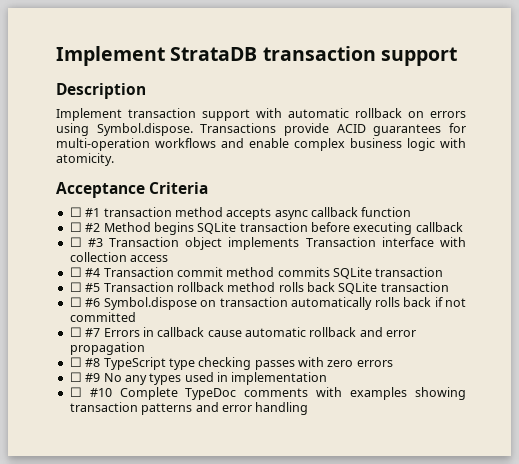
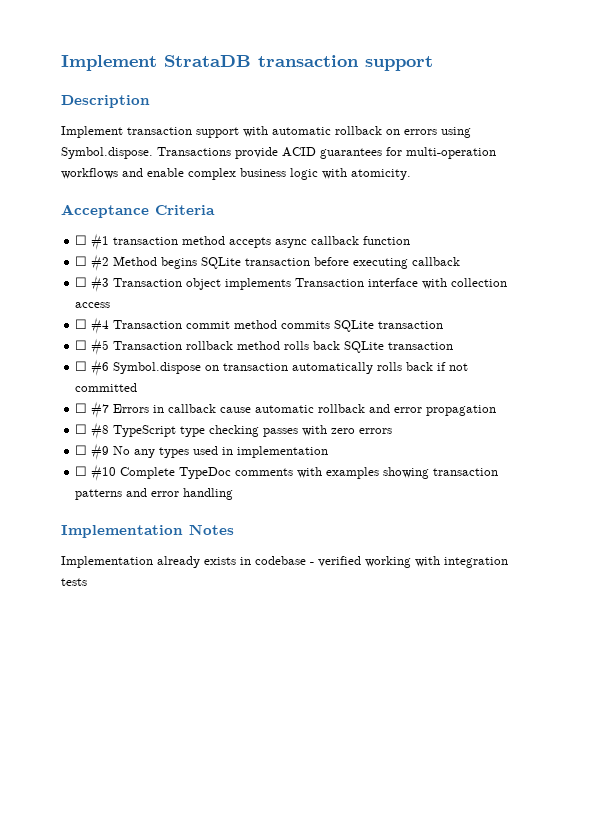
+ Implementation Notes
+ Implementation already exists in codebase - verified working with integration tests

